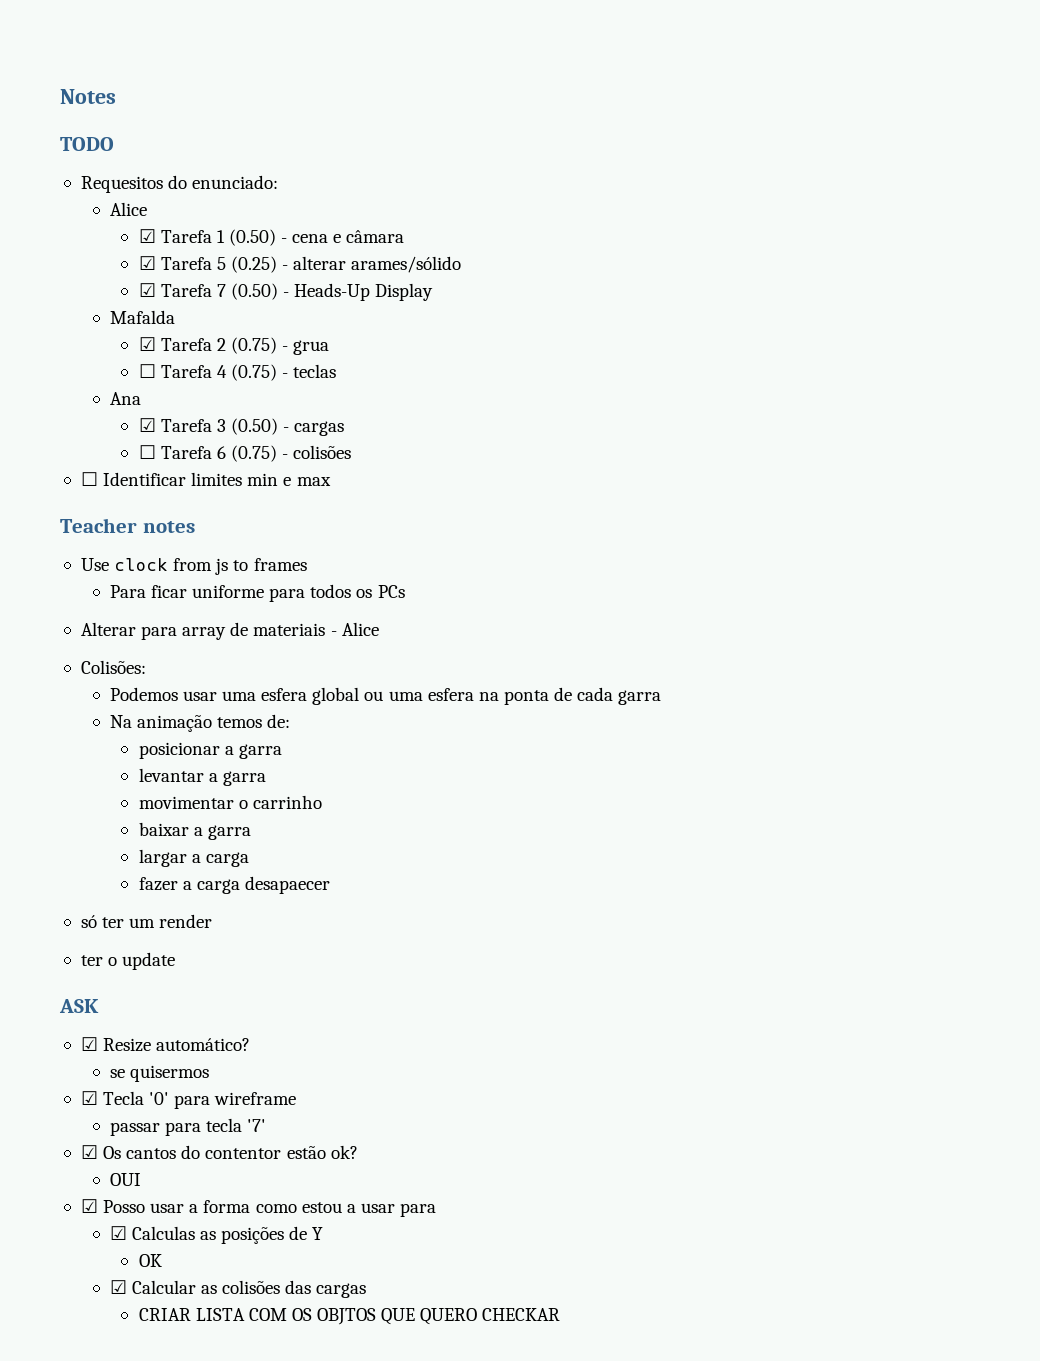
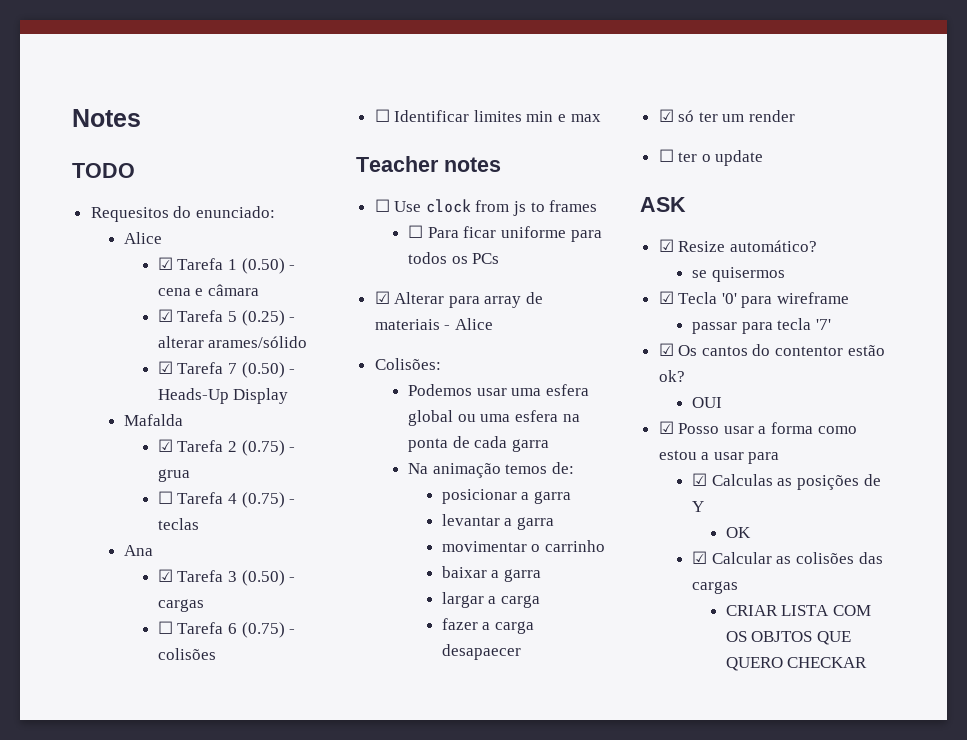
- Use clock from js to frames
+ ☐ Use clock from js to frames
- Para ficar uniforme para todos os PCs
+ ☐ Para ficar uniforme para todos os PCs
- Alterar para array de materiais - Alice
+ ☑ Alterar para array de materiais - Alice
- só ter um render
+ ☑ só ter um render
- ter o update
+ ☐ ter o update

